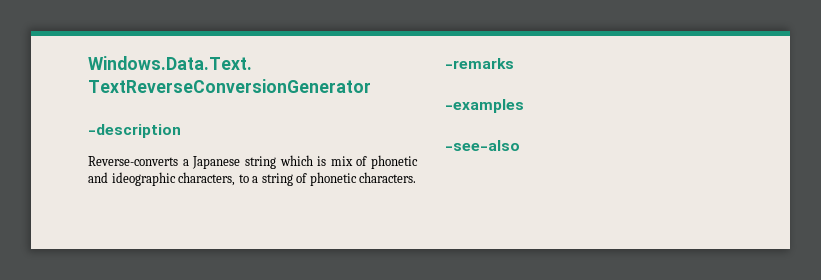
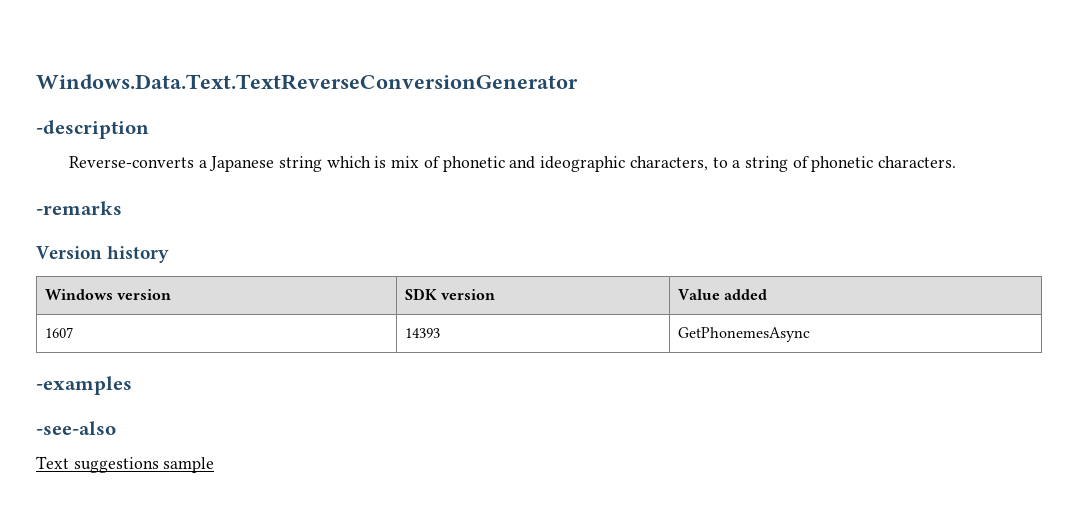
+ Version history
+ Windows version | SDK version | Value added
+ 1607 | 14393 | GetPhonemesAsync
+ Text suggestions sample

